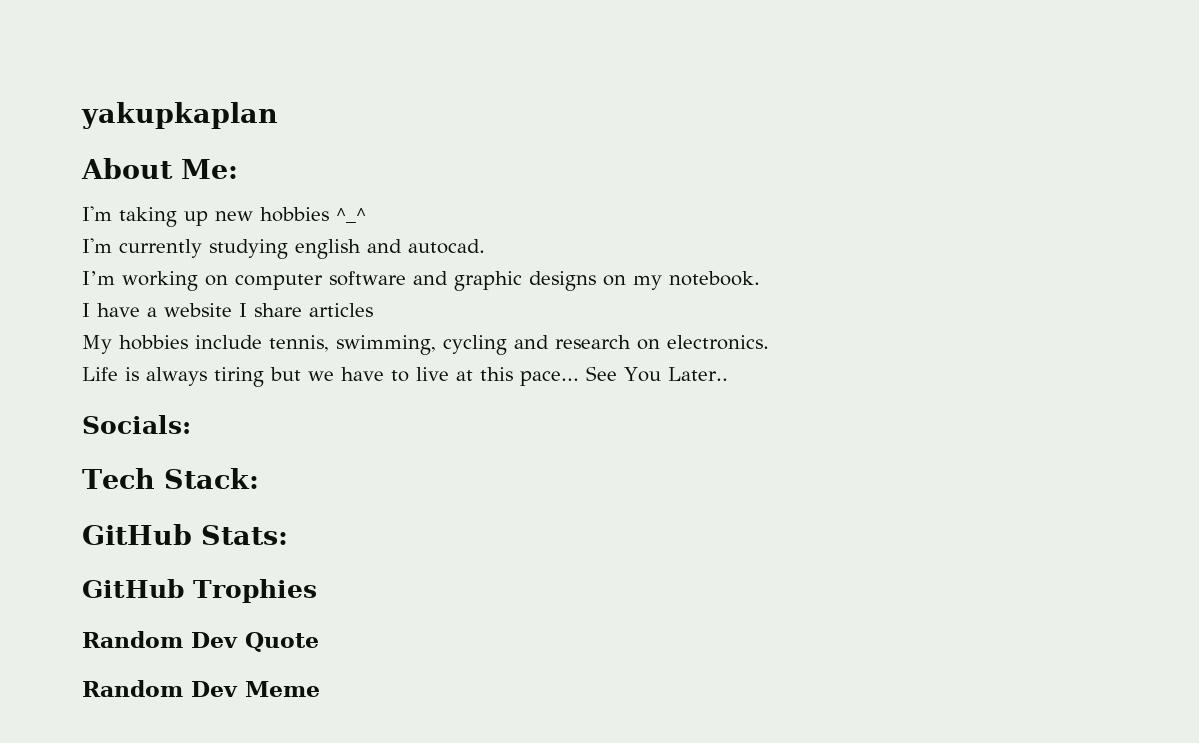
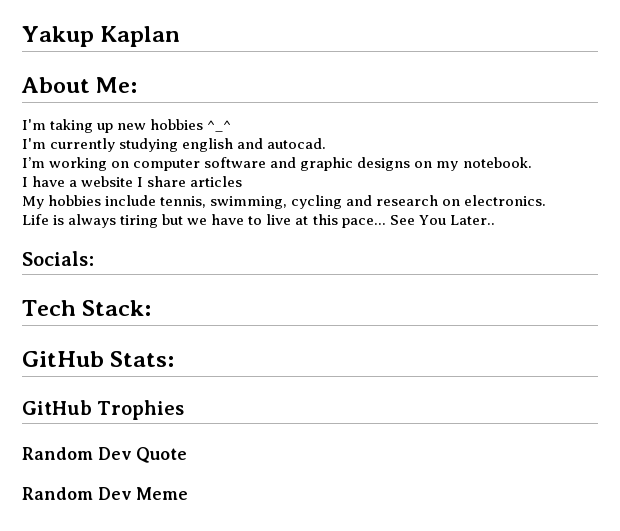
- yakupkaplan
+ Yakup Kaplan

